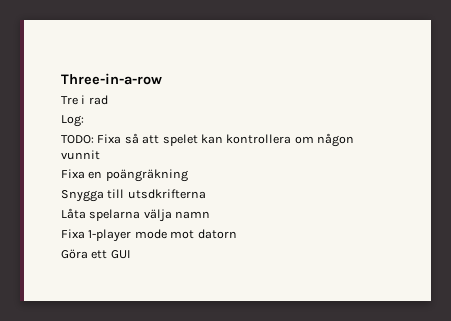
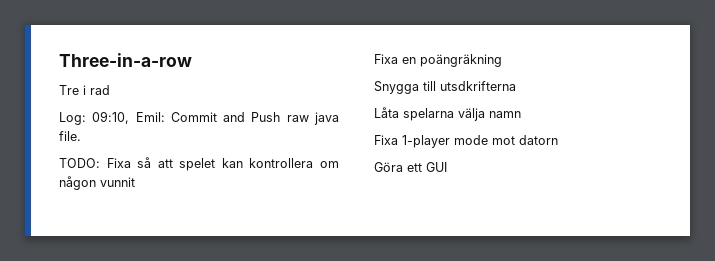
- Log:
+ Log: 09:10, Emil: Commit and Push raw java file.

